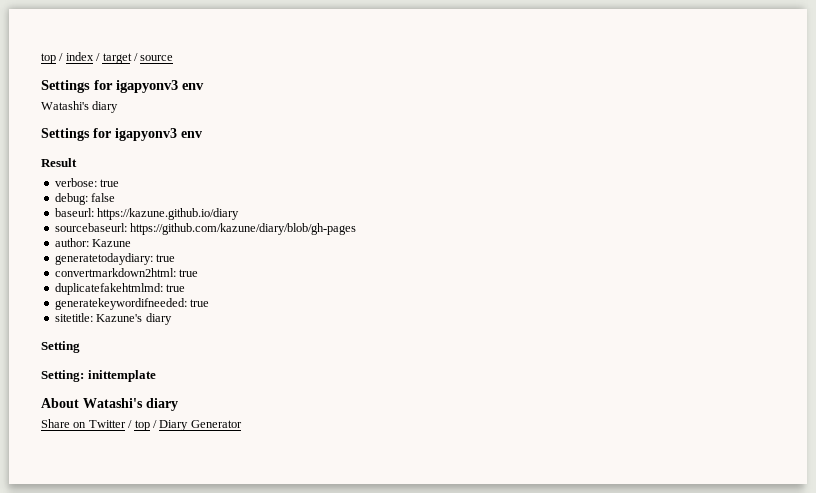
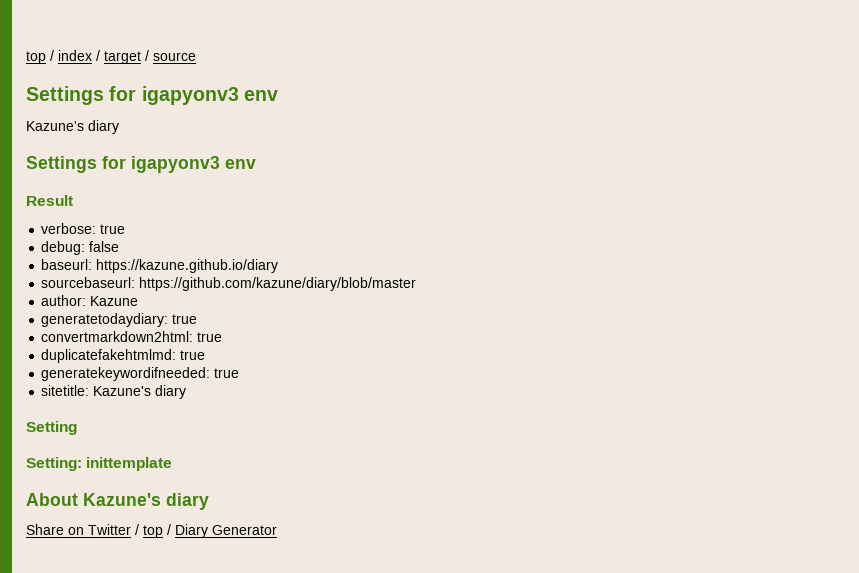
  top / index / target / source
  Settings for igapyonv3 env
- Watashi's diary
+ Kazune's diary
- sourcebaseurl: https://github.com/kazune/diary/blob/gh-pages
+ sourcebaseurl: https://github.com/kazune/diary/blob/master
- About Watashi's diary
+ About Kazune's diary

